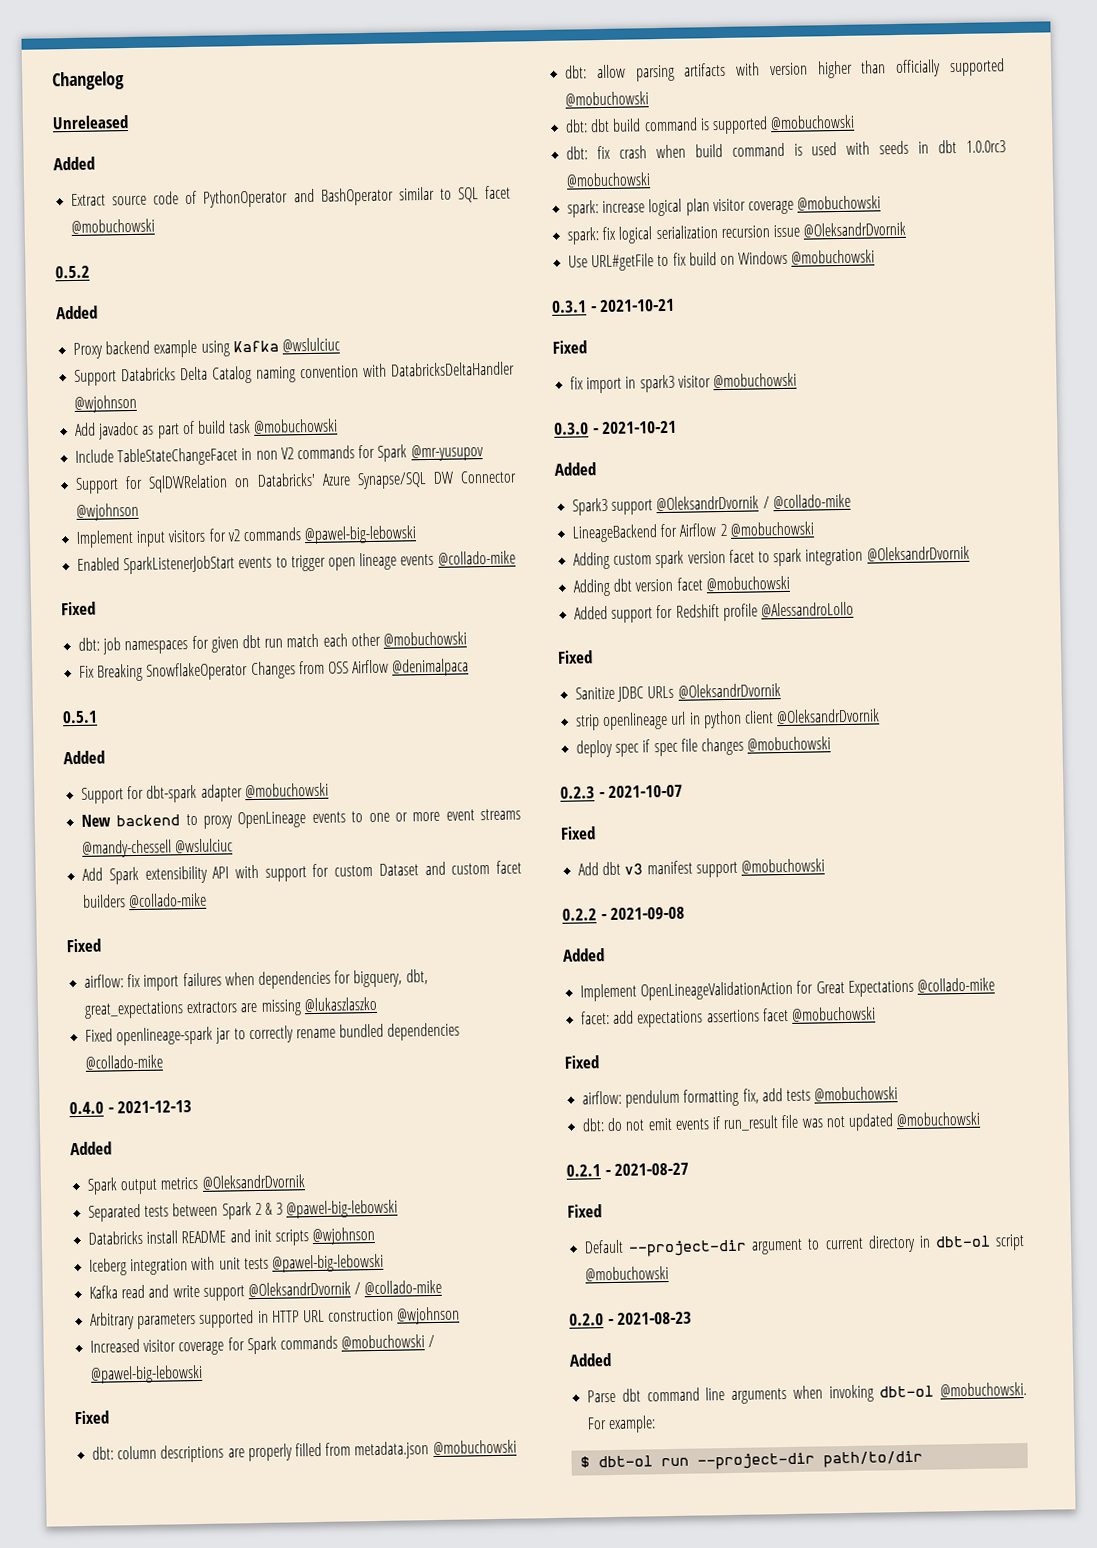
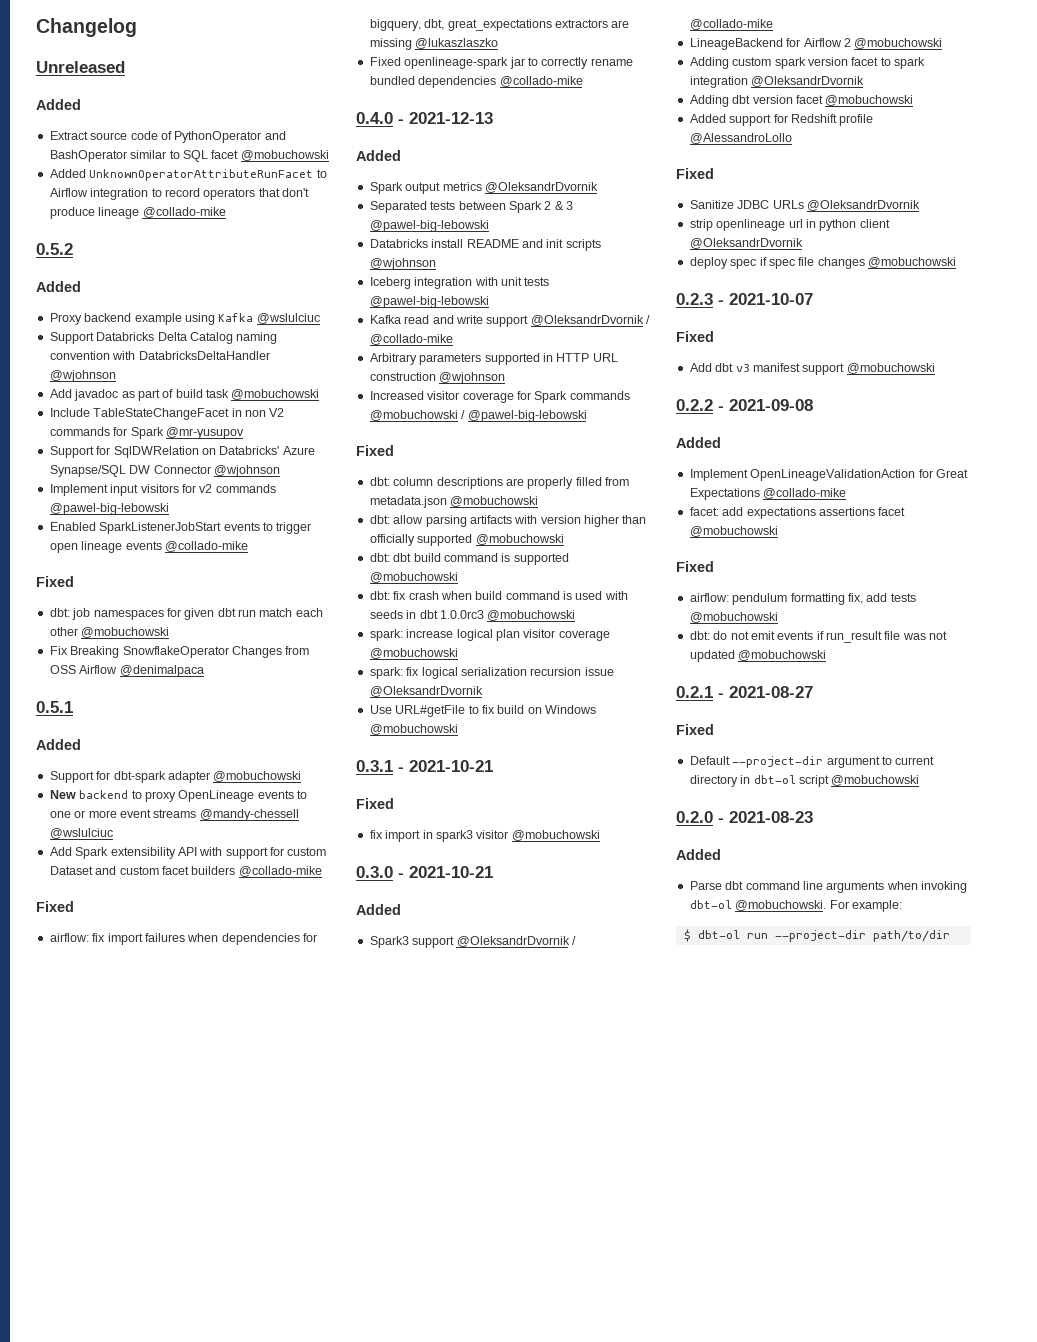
+ Added UnknownOperatorAttributeRunFacet to Airflow integration to record operators that don't produce lineage @collado-mike

